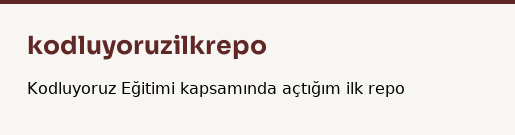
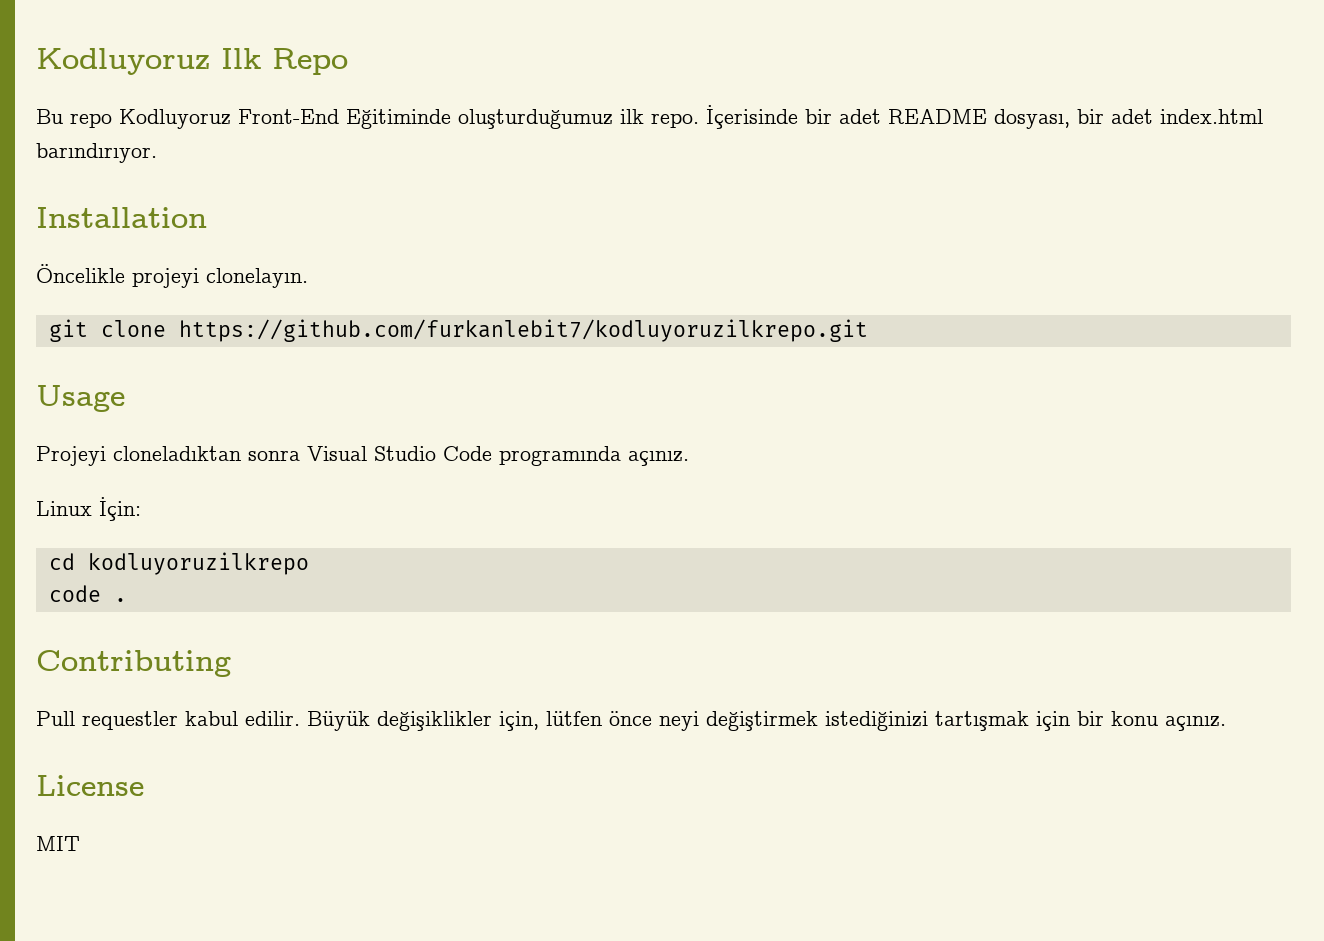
- kodluyoruzilkrepo
- Kodluyoruz Eğitimi kapsamında açtığım ilk repo
+ Kodluyoruz Ilk Repo
+ Bu repo Kodluyoruz Front-End Eğitiminde oluşturduğumuz ilk repo. İçerisinde bir adet README dosyası, bir adet index.html barındırıyor.
+ Installation
+ Öncelikle projeyi clonelayın.
+ git clone https://github.com/furkanlebit7/kodluyoruzilkrepo.git
+ Usage
+ Projeyi cloneladıktan sonra Visual Studio Code programında açınız.
+ Linux İçin:
+ cd kodluyoruzilkrepo
+ code .
+ Contributing
+ Pull requestler kabul edilir. Büyük değişiklikler için, lütfen önce neyi değiştirmek istediğinizi tartışmak için bir konu açınız.
+ License
+ MIT

